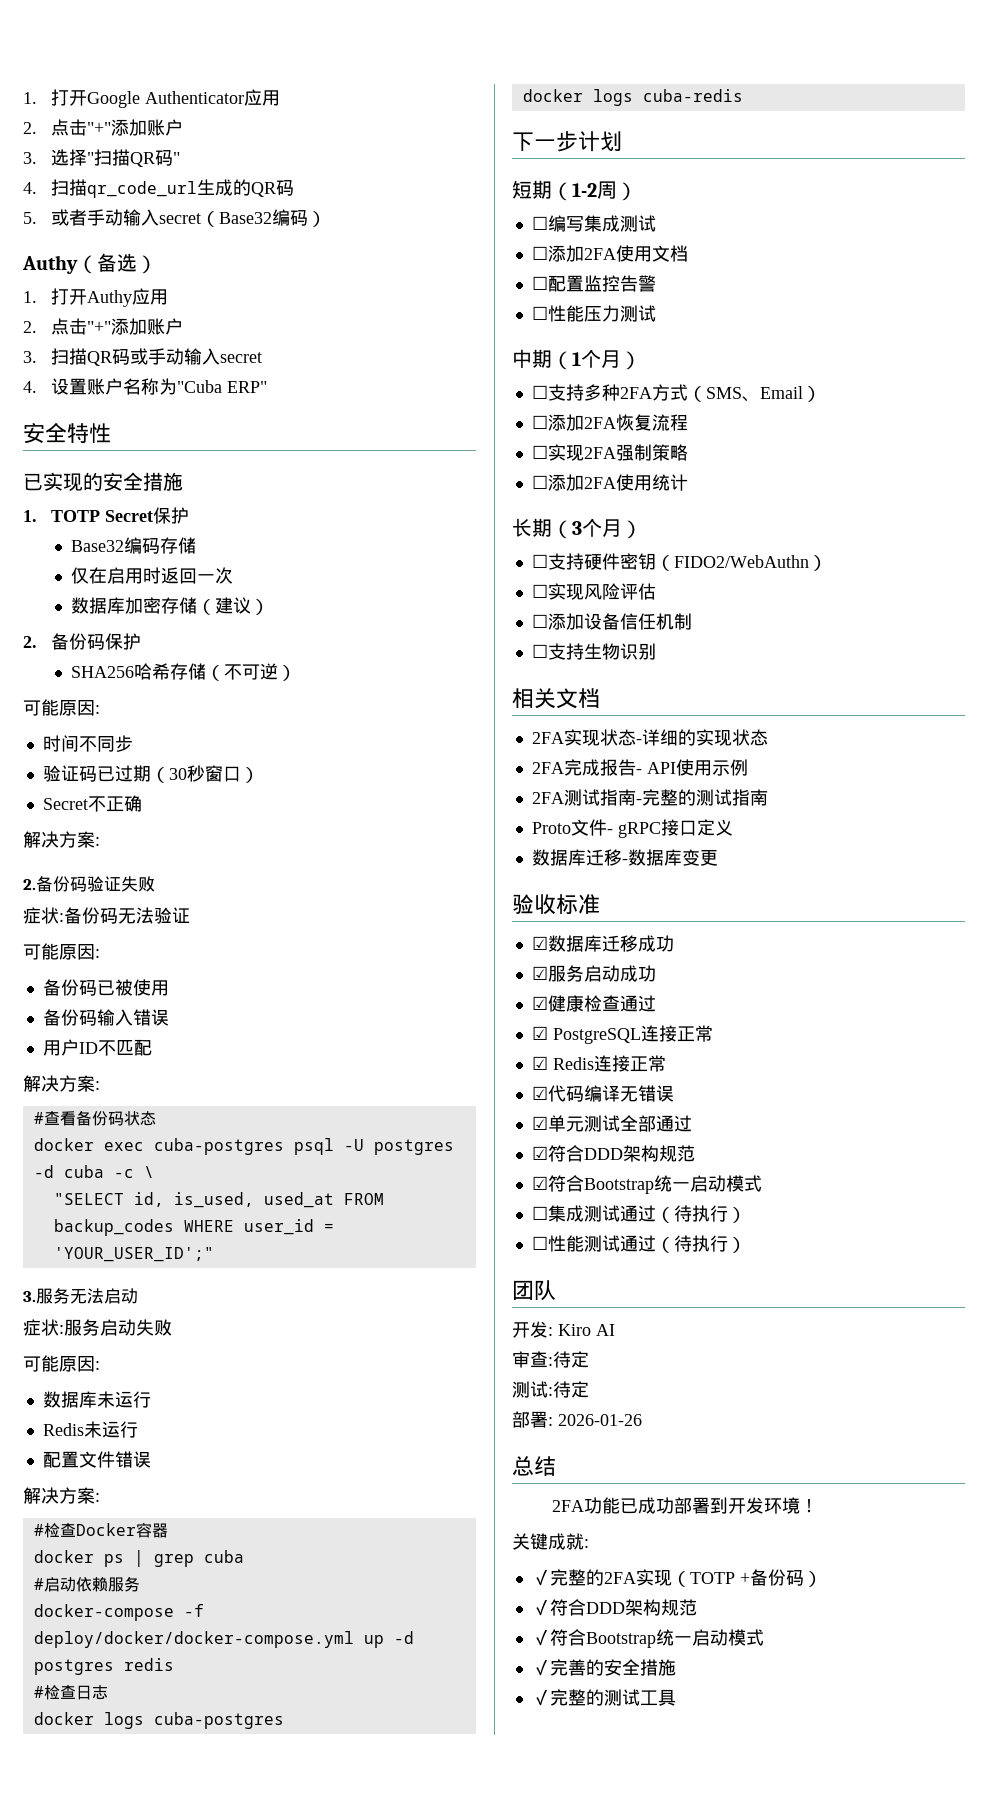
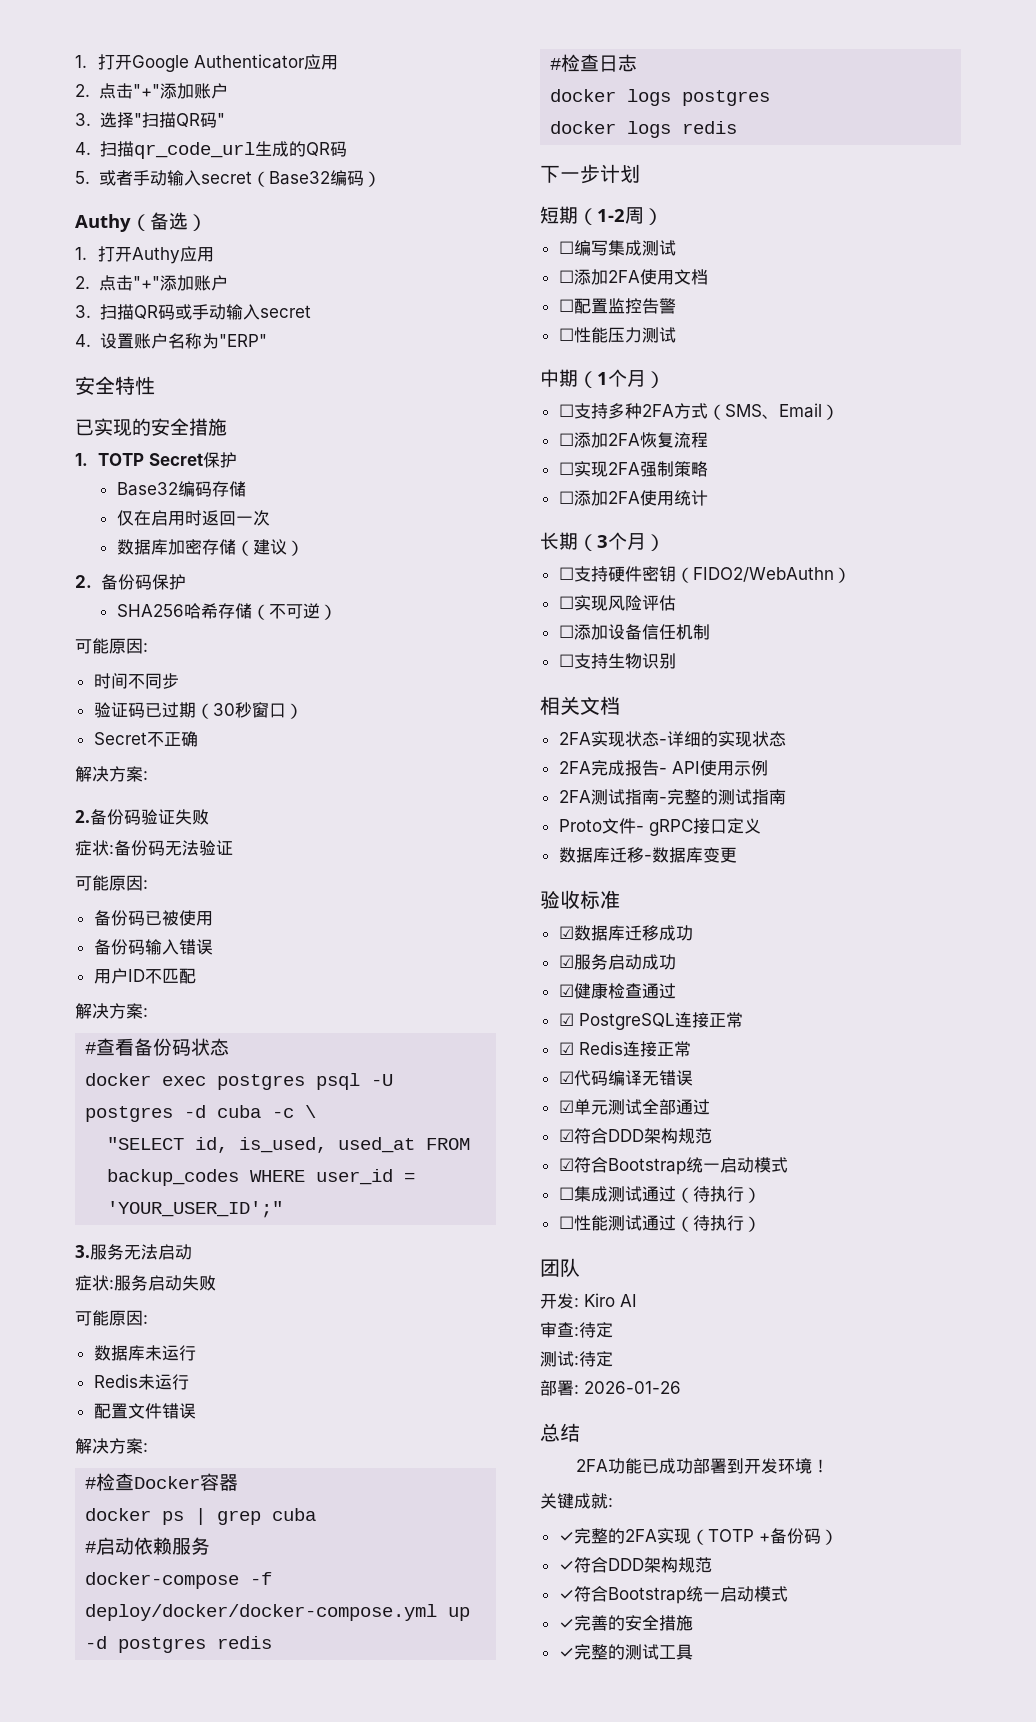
- 4.设置账户名称为"Cuba ERP"
+ 4.设置账户名称为"ERP"
- docker exec cuba-postgres psql -U postgres -d cuba -c \
+ docker exec postgres psql -U postgres -d cuba -c \
- docker logs cuba-postgres
- docker logs cuba-redis
+ docker logs postgres
+ docker logs redis

